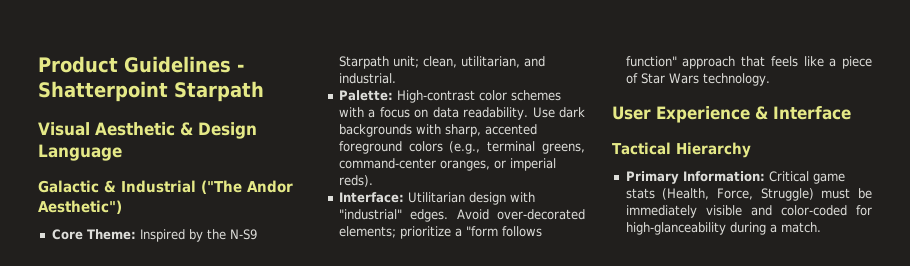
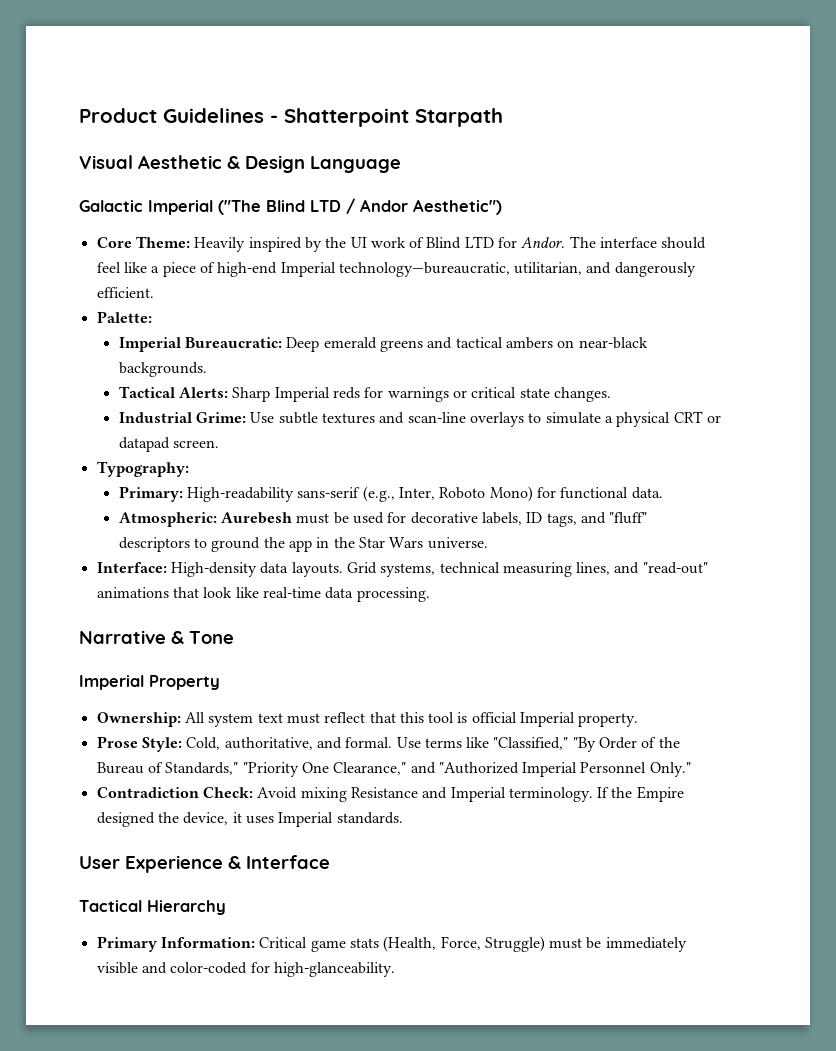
- Galactic & Industrial ("The Andor Aesthetic")
+ Galactic Imperial ("The Blind LTD / Andor Aesthetic")
- Core Theme: Inspired by the N-S9 Starpath unit; clean, utilitarian, and industrial.
- Palette: High-contrast color schemes with a focus on data readability. Use dark backgrounds with sharp, accented foreground colors (e.g., terminal greens, command-center oranges, or imperial reds).
- Interface: Utilitarian design with "industrial" edges. Avoid over-decorated elements; prioritize a "form follows function" approach that feels like a piece of Star Wars technology.
+ Core Theme: Heavily inspired by the UI work of Blind LTD for Andor. The interface should feel like a piece of high-end Imperial technology—bureaucratic, utilitarian, and dangerously efficient.
+ Palette:
+ Imperial Bureaucratic: Deep emerald greens and tactical ambers on near-black backgrounds.
+ Tactical Alerts: Sharp Imperial reds for warnings or critical state changes.
+ Industrial Grime: Use subtle textures and scan-line overlays to simulate a physical CRT or datapad screen.
+ Typography:
+ Primary: High-readability sans-serif (e.g., Inter, Roboto Mono) for functional data.
+ Atmospheric: Aurebesh must be used for decorative labels, ID tags, and "fluff" descriptors to ground the app in the Star Wars universe.
+ Interface: High-density data layouts. Grid systems, technical measuring lines, and "read-out" animations that look like real-time data processing.
+ Narrative & Tone
+ Imperial Property
+ Ownership: All system text must reflect that this tool is official Imperial property.
+ Prose Style: Cold, authoritative, and formal. Use terms like "Classified," "By Order of the Bureau of Standards," "Priority One Clearance," and "Authorized Imperial Personnel Only."
+ Contradiction Check: Avoid mixing Resistance and Imperial terminology. If the Empire designed the device, it uses Imperial standards.
- Primary Information: Critical game stats (Health, Force, Struggle) must be immediately visible and color-coded for high-glanceability during a match.
+ Primary Information: Critical game stats (Health, Force, Struggle) must be immediately visible and color-coded for high-glanceability.

